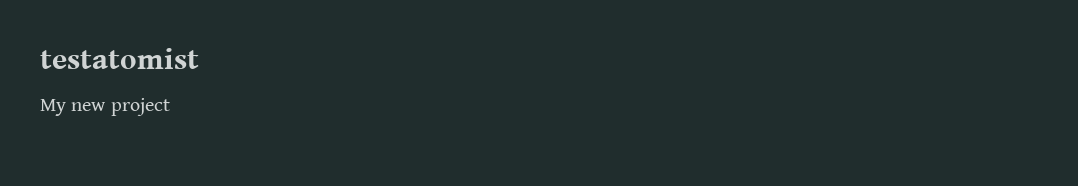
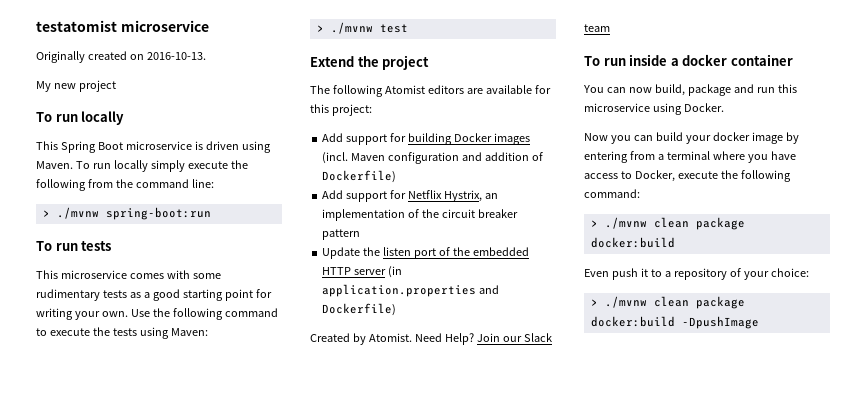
- testatomist
+ testatomist microservice
+ Originally created on 2016-10-13.
  My new project
+ To run locally
+ This Spring Boot microservice is driven using Maven. To run locally simply execute the following from the command line:
+ > ./mvnw spring-boot:run
+ To run tests
+ This microservice comes with some rudimentary tests as a good starting point for writing your own. Use the following command to execute the tests using Maven:
+ > ./mvnw test
+ Extend the project
+ The following Atomist editors are available for this project:
+ Add support for building Docker images (incl. Maven configuration and addition of Dockerfile)
+ Add support for Netflix Hystrix, an implementation of the circuit breaker pattern
+ Update the listen port of the embedded HTTP server (in application.properties and Dockerfile)
+ Created by Atomist. Need Help? Join our Slack team
+ To run inside a docker container
+ You can now build, package and run this microservice using Docker.
+ Now you can build your docker image by entering from a terminal where you have access to Docker, execute the following command:
+ > ./mvnw clean package docker:build
+ Even push it to a repository of your choice:
+ > ./mvnw clean package docker:build -DpushImage

